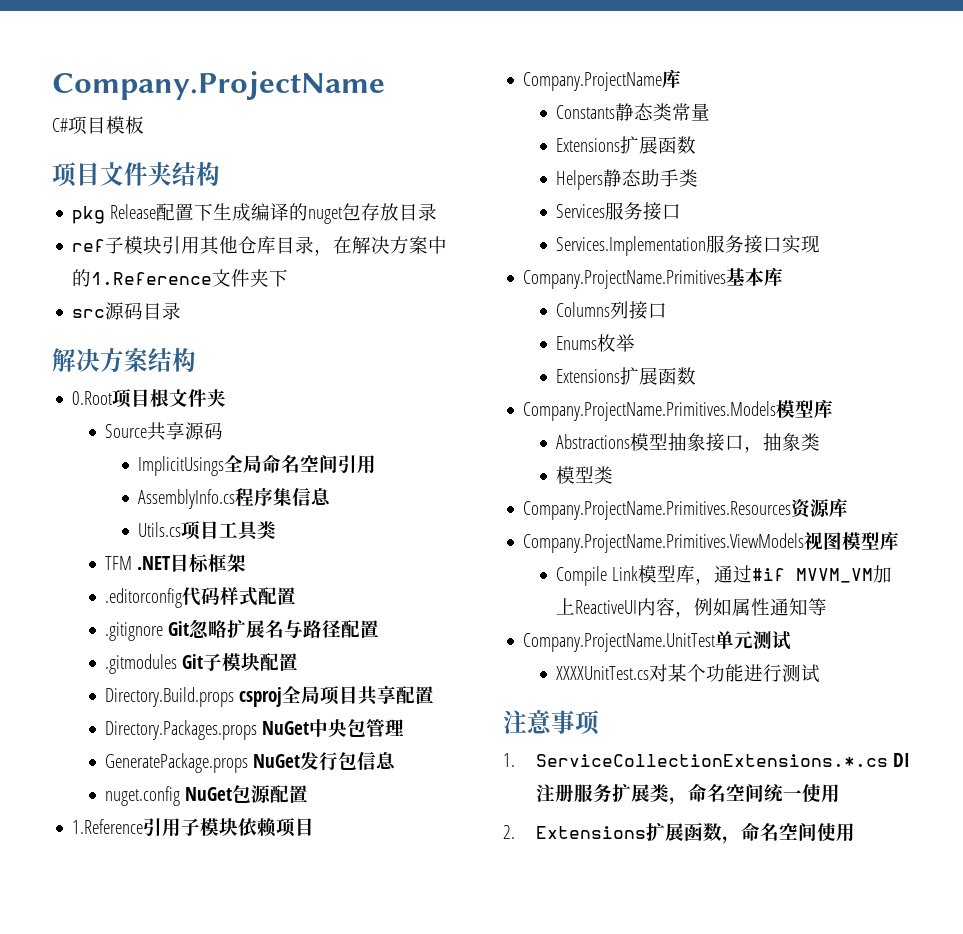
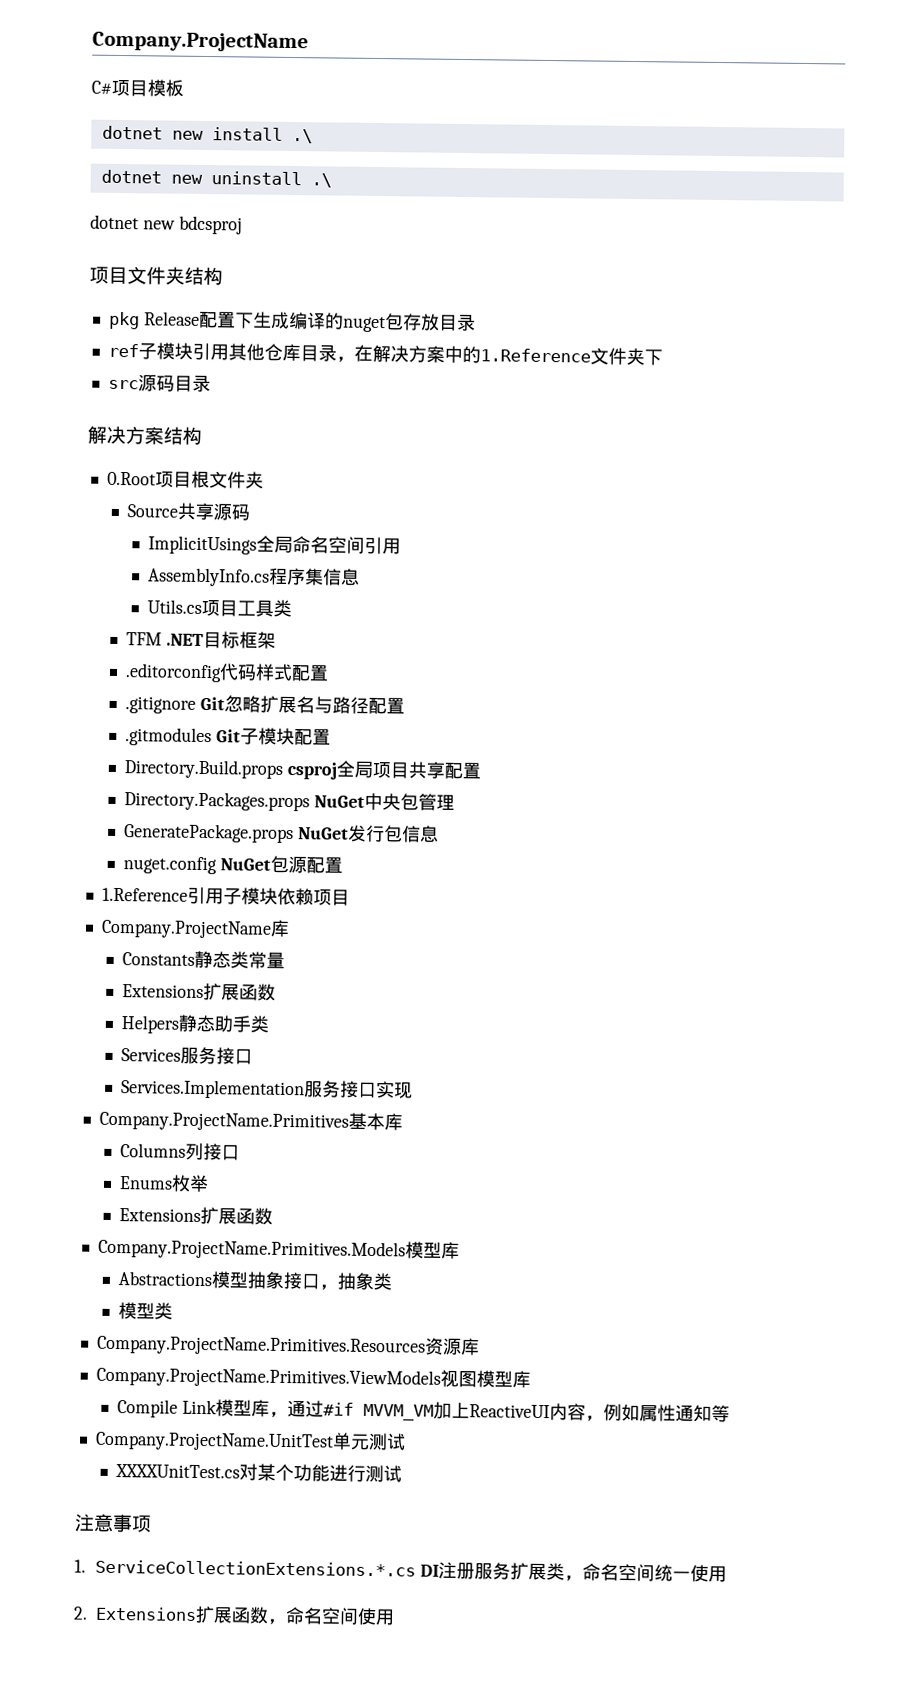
+ dotnet new install .\
+ dotnet new uninstall .\
+ dotnet new bdcsproj

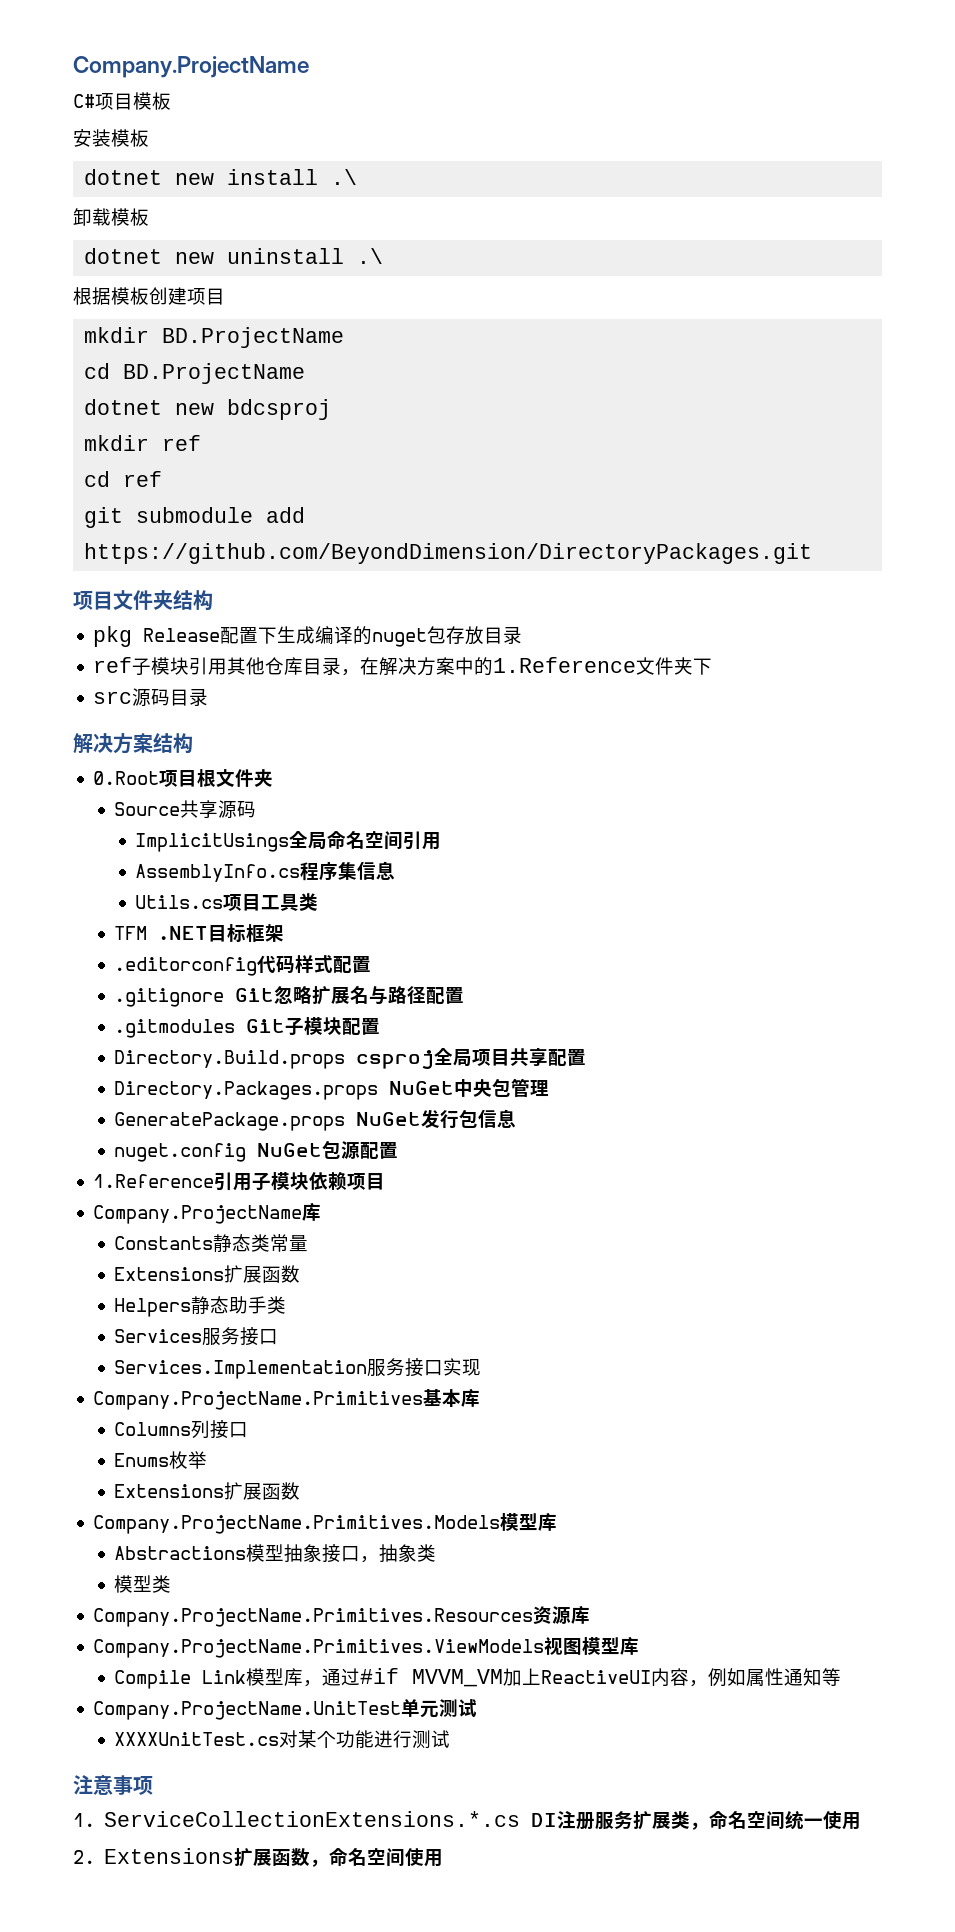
+ 安装模板
+ 卸载模板
+ 根据模板创建项目
+ mkdir BD.ProjectName
+ cd BD.ProjectName
  dotnet new bdcsproj
+ mkdir ref
+ cd ref
+ git submodule add https://github.com/BeyondDimension/DirectoryPackages.git

